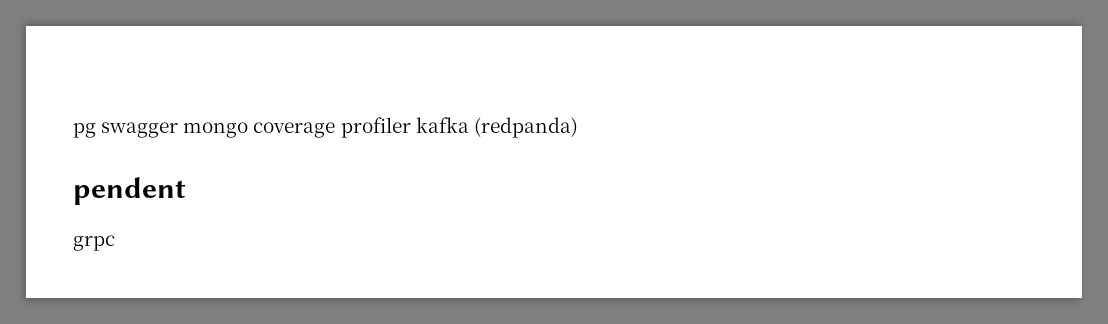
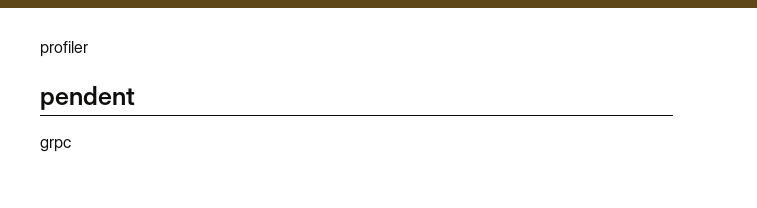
- pg swagger mongo coverage profiler kafka (redpanda)
+ profiler

